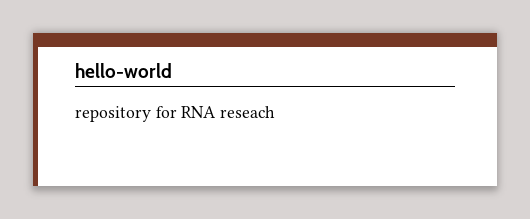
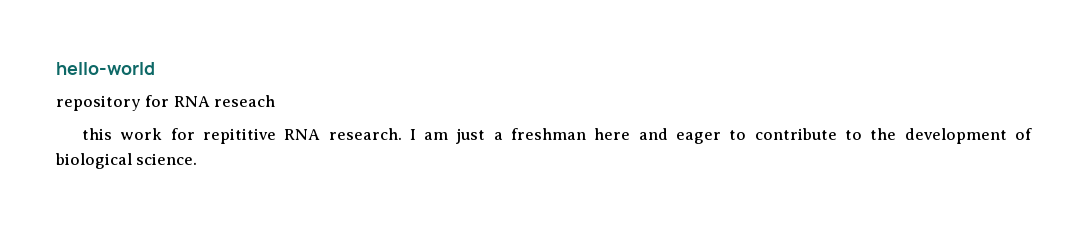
+ this work for repititive RNA research. I am just a freshman here and eager to contribute to the development of biological science.

